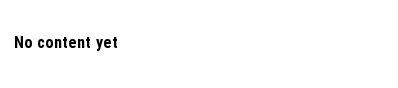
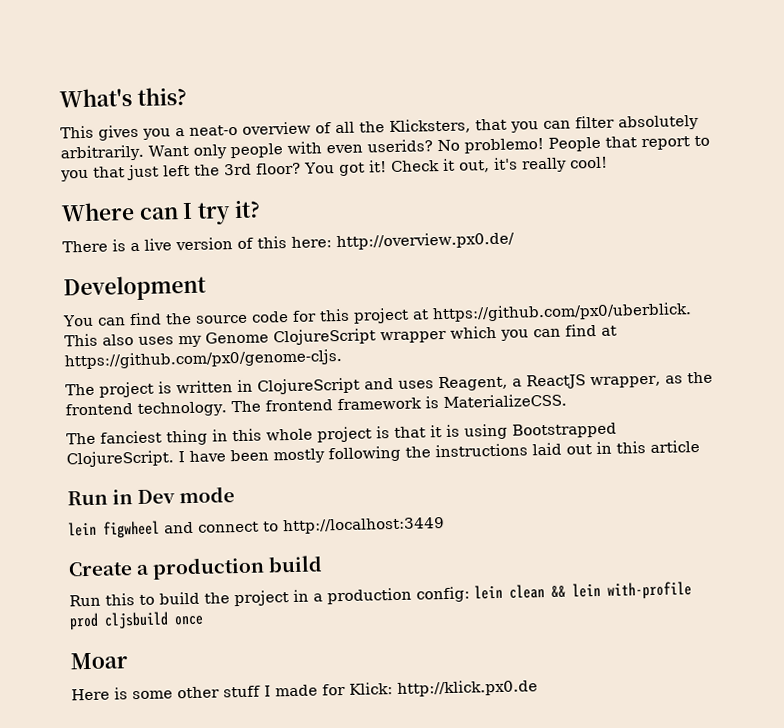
- No content yet
+ What's this?
+ This gives you a neat-o overview of all the Klicksters, that you can filter absolutely arbitrarily. Want only people with even userids? No problemo! People that report to you that just left the 3rd floor? You got it! Check it out, it's really cool!
+ Where can I try it?
+ There is a live version of this here: http://overview.px0.de/
+ Development
+ You can find the source code for this project at https://github.com/px0/uberblick. This also uses my Genome ClojureScript wrapper which you can find at https://github.com/px0/genome-cljs.
+ The project is written in ClojureScript and uses Reagent, a ReactJS wrapper, as the frontend technology. The frontend framework is MaterializeCSS.
+ The fanciest thing in this whole project is that it is using Bootstrapped ClojureScript. I have been mostly following the instructions laid out in this article
+ Run in Dev mode
+ lein figwheel and connect to http://localhost:3449
+ Create a production build
+ Run this to build the project in a production config: lein clean && lein with-profile prod cljsbuild once
+ Moar
+ Here is some other stuff I made for Klick: http://klick.px0.de

